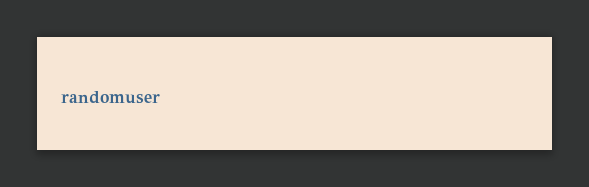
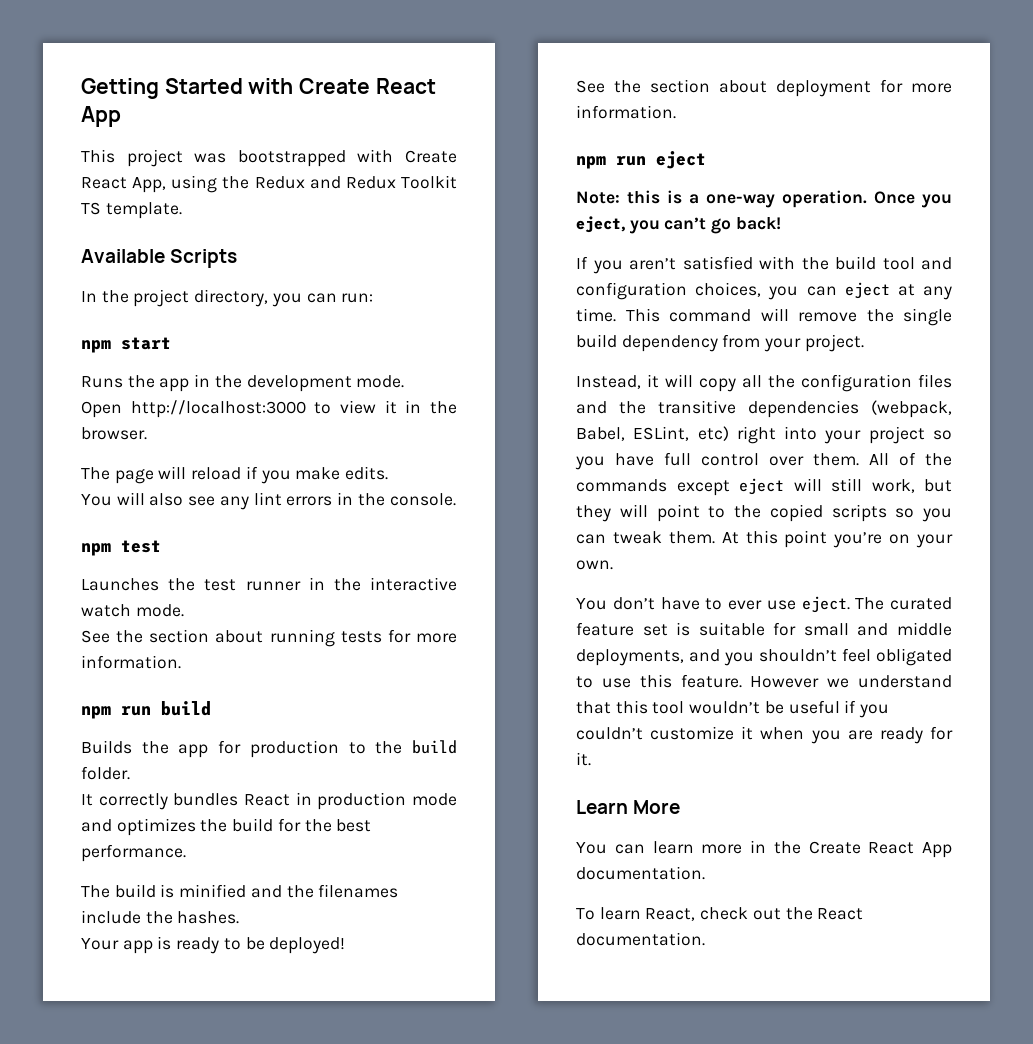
- randomuser
+ Getting Started with Create React App
+ This project was bootstrapped with Create React App, using the Redux and Redux Toolkit TS template.
+ Available Scripts
+ In the project directory, you can run:
+ npm start
+ Runs the app in the development mode.
+ Open http://localhost:3000 to view it in the browser.
+ The page will reload if you make edits.
+ You will also see any lint errors in the console.
+ npm test
+ Launches the test runner in the interactive watch mode.
+ See the section about running tests for more information.
+ npm run build
+ Builds the app for production to the build folder.
+ It correctly bundles React in production mode and optimizes the build for the best performance.
+ The build is minified and the filenames include the hashes.
+ Your app is ready to be deployed!
+ See the section about deployment for more information.
+ npm run eject
+ Note: this is a one-way operation. Once you eject, you can’t go back!
+ If you aren’t satisfied with the build tool and configuration choices, you can eject at any time. This command will remove the single build dependency from your project.
+ Instead, it will copy all the configuration files and the transitive dependencies (webpack, Babel, ESLint, etc) right into your project so you have full control over them. All of the commands except eject will still work, but they will point to the copied scripts so you can tweak them. At this point you’re on your own.
+ You don’t have to ever use eject. The curated feature set is suitable for small and middle deployments, and you shouldn’t feel obligated to use this feature. However we understand that this tool wouldn’t be useful if you couldn’t customize it when you are ready for it.
+ Learn More
+ You can learn more in the Create React App documentation.
+ To learn React, check out the React documentation.

